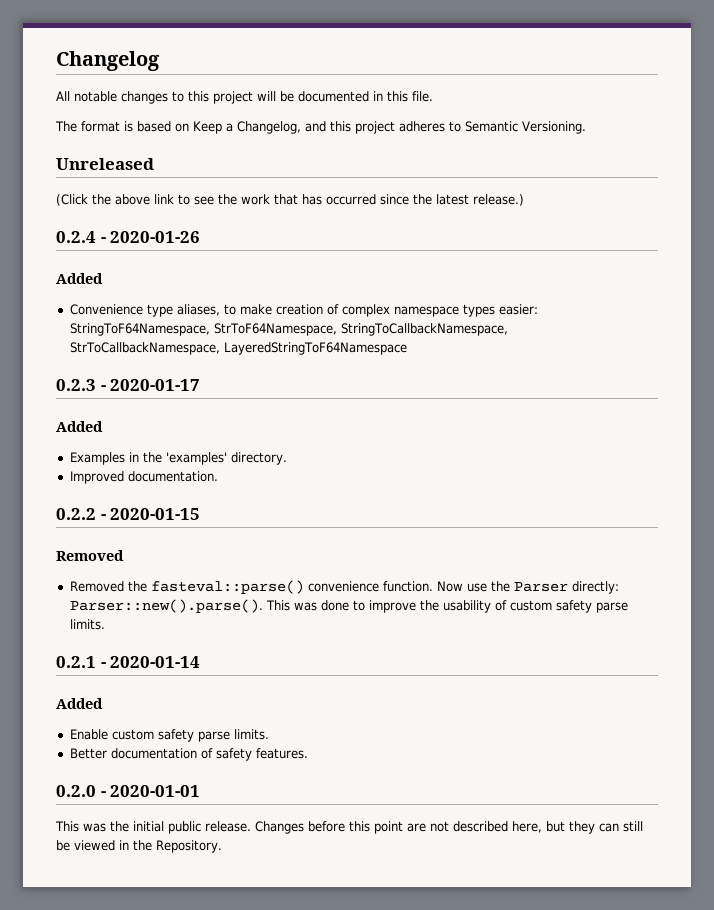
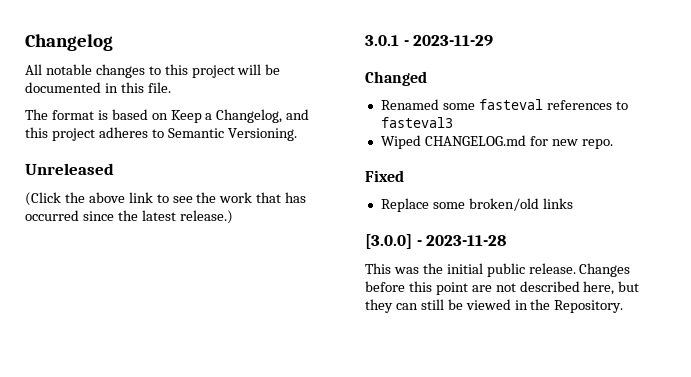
- 0.2.4 - 2020-01-26
- Added
- Convenience type aliases, to make creation of complex namespace types easier: StringToF64Namespace, StrToF64Namespace, StringToCallbackNamespace, StrToCallbackNamespace, LayeredStringToF64Namespace
- 0.2.3 - 2020-01-17
- Added
- Examples in the 'examples' directory.
- Improved documentation.
- 0.2.2 - 2020-01-15
- Removed
- Removed the fasteval::parse() convenience function. Now use the Parser directly: Parser::new().parse(). This was done to improve the usability of custom safety parse limits.
- 0.2.1 - 2020-01-14
- Added
- Enable custom safety parse limits.
- Better documentation of safety features.
- 0.2.0 - 2020-01-01
+ 3.0.1 - 2023-11-29
+ Changed
+ Renamed some fasteval references to fasteval3
+ Wiped CHANGELOG.md for new repo.
+ Fixed
+ Replace some broken/old links
+ [3.0.0] - 2023-11-28

